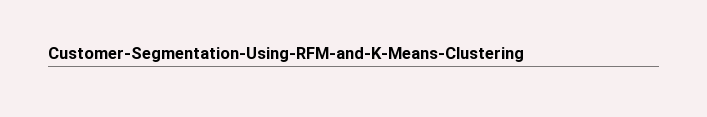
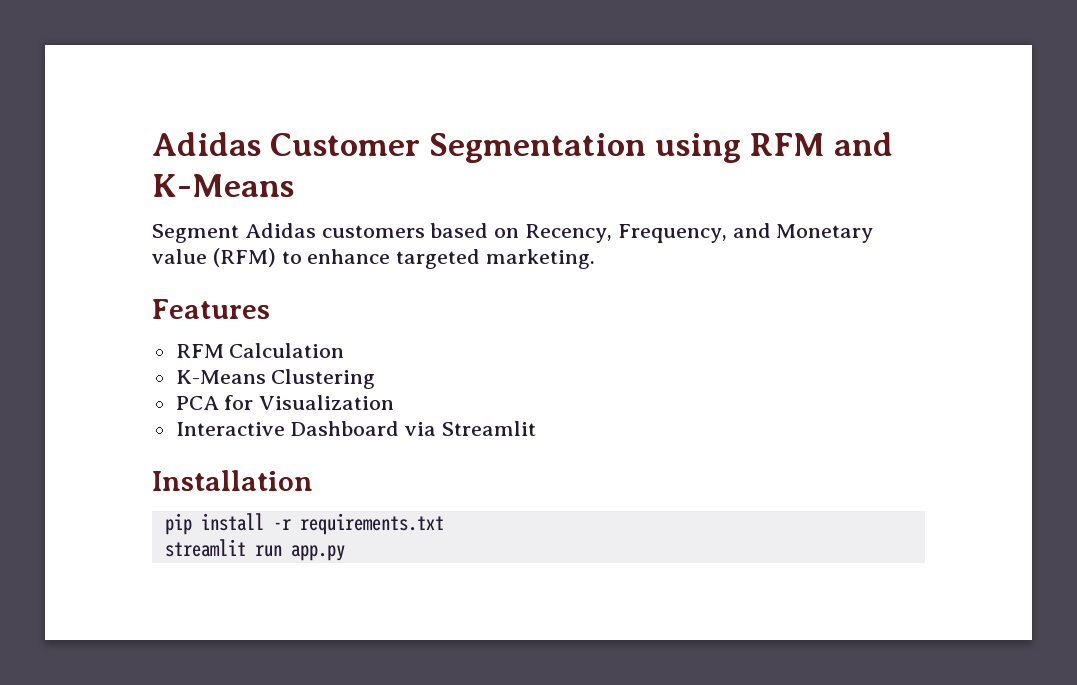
- Customer-Segmentation-Using-RFM-and-K-Means-Clustering
+ Adidas Customer Segmentation using RFM and K-Means
+ Segment Adidas customers based on Recency, Frequency, and Monetary value (RFM) to enhance targeted marketing.
+ Features
+ RFM Calculation
+ K-Means Clustering
+ PCA for Visualization
+ Interactive Dashboard via Streamlit
+ Installation
+ pip install -r requirements.txt
+ streamlit run app.py

